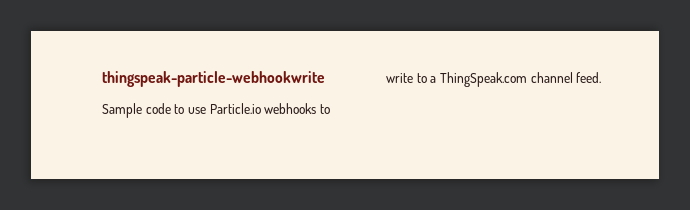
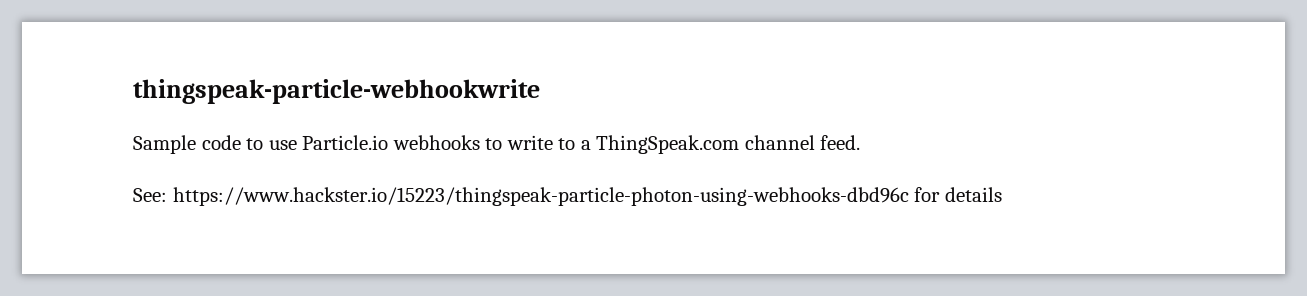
+ See: https://www.hackster.io/15223/thingspeak-particle-photon-using-webhooks-dbd96c for details

